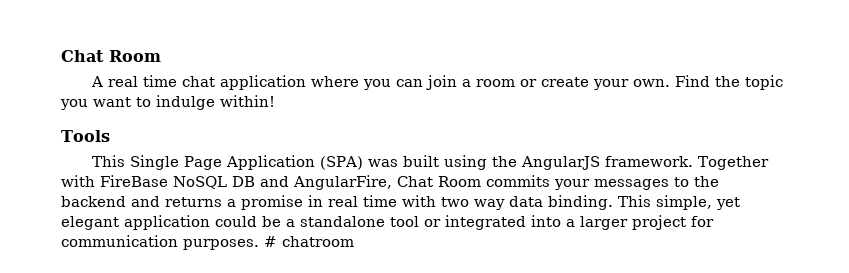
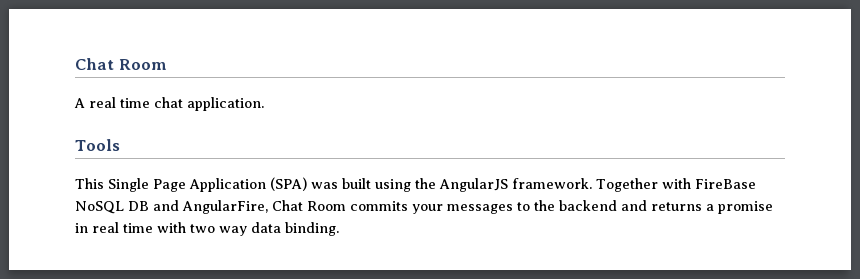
- A real time chat application where you can join a room or create your own. Find the topic you want to indulge within!
+ A real time chat application.
- This simple, yet elegant application could be a standalone tool or integrated into a larger project for communication purposes. # chatroom

